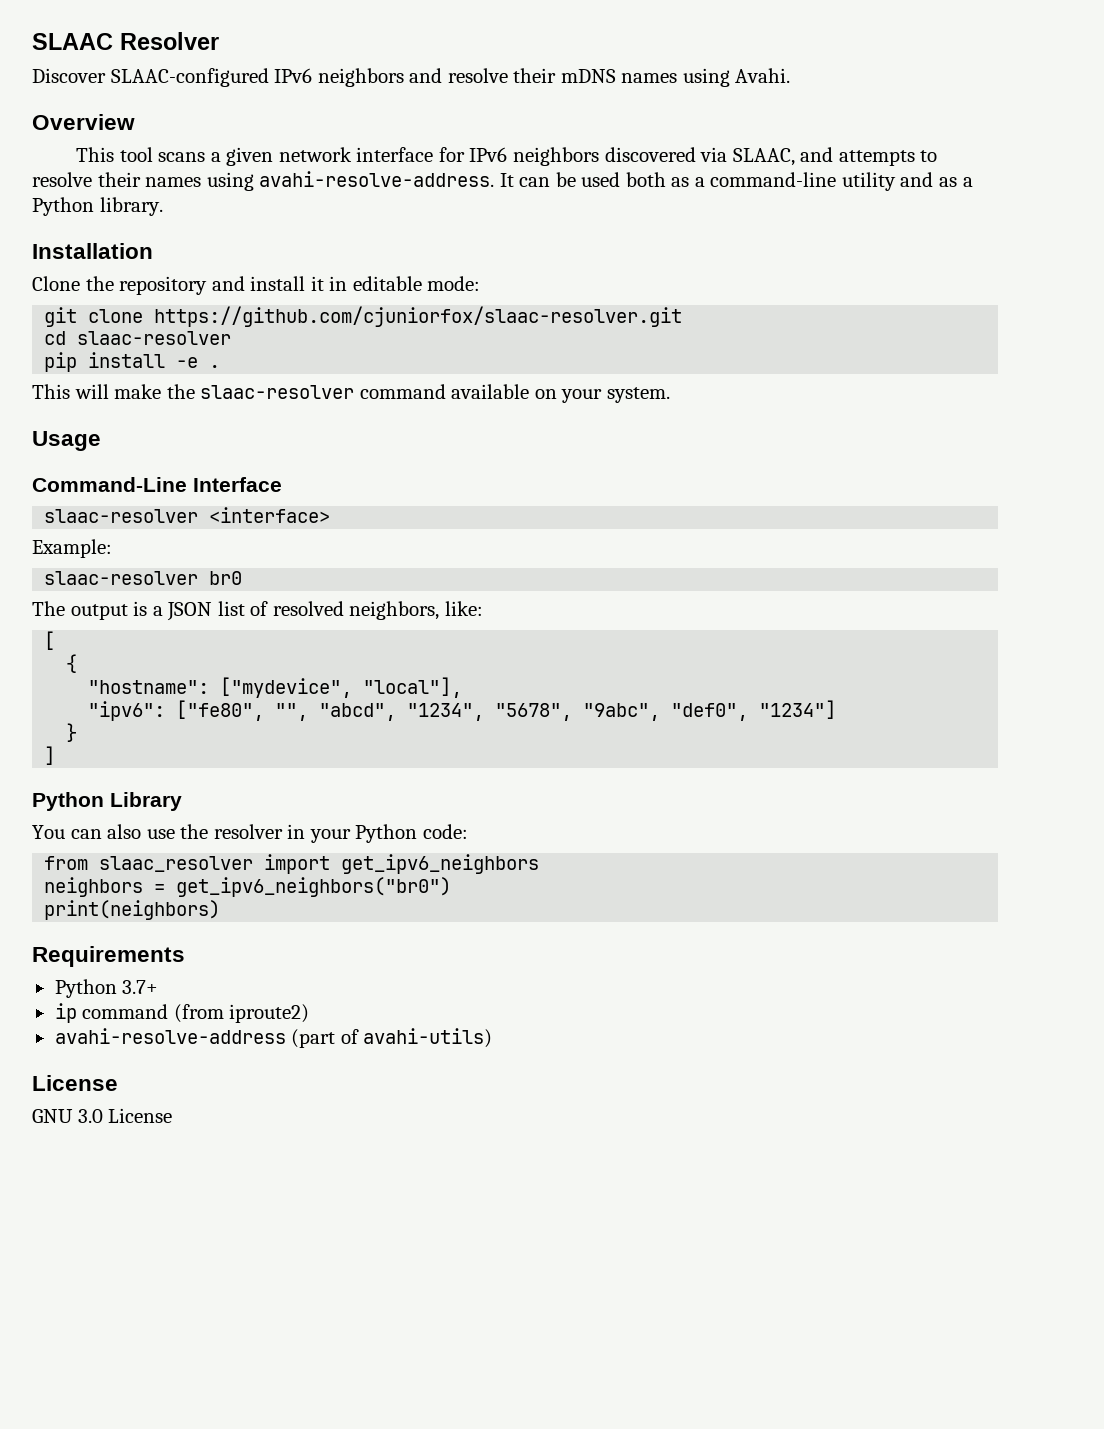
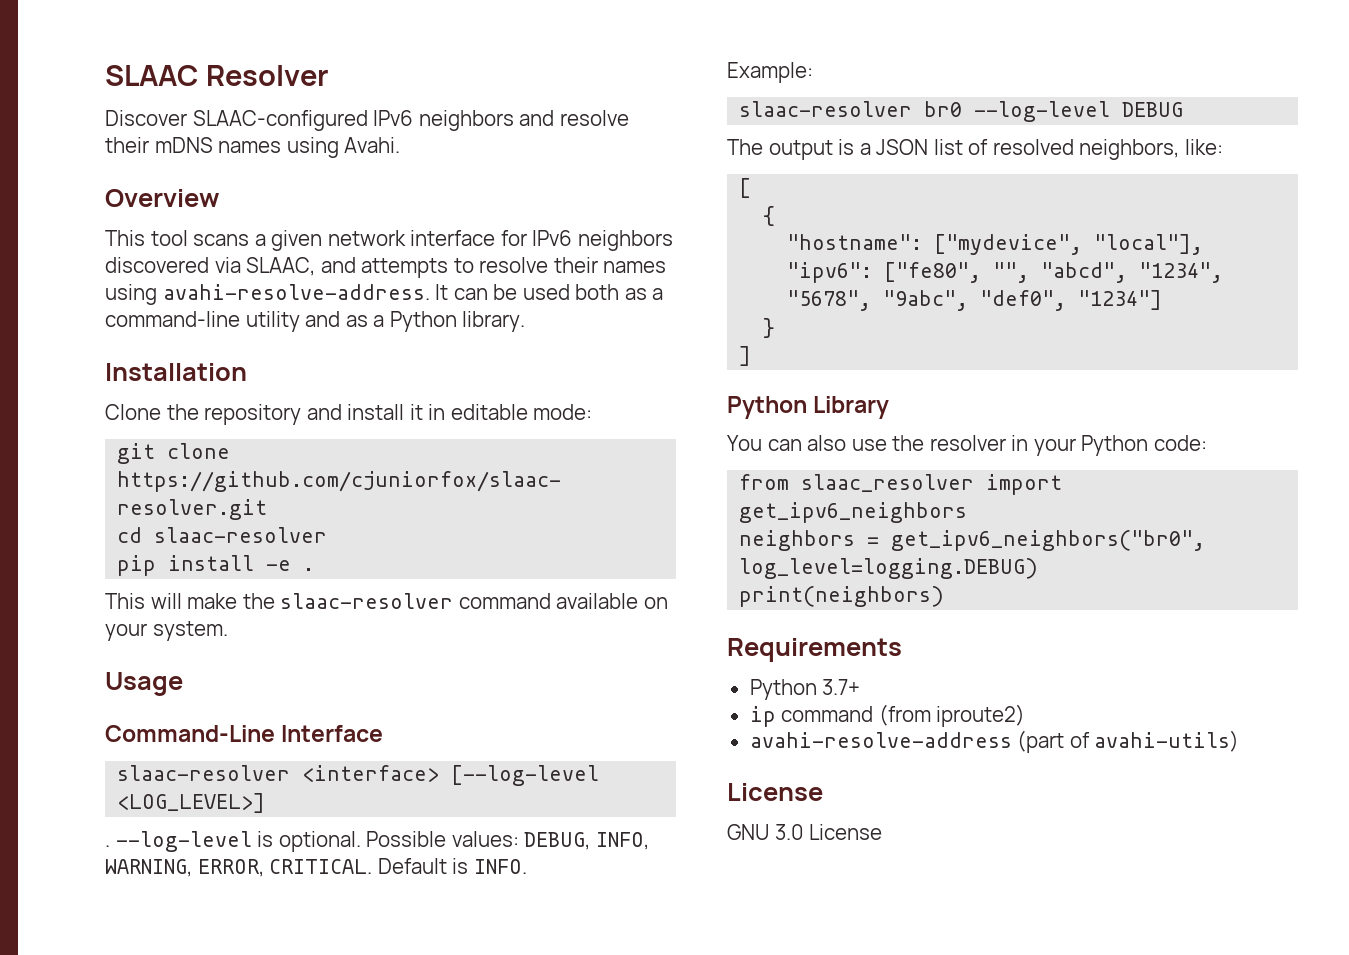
- slaac-resolver <interface>
+ slaac-resolver <interface> [--log-level <LOG_LEVEL>]
+ . --log-level is optional. Possible values: DEBUG, INFO, WARNING, ERROR, CRITICAL. Default is INFO.
- slaac-resolver br0
+ slaac-resolver br0 --log-level DEBUG
- neighbors = get_ipv6_neighbors("br0")
+ neighbors = get_ipv6_neighbors("br0", log_level=logging.DEBUG)

